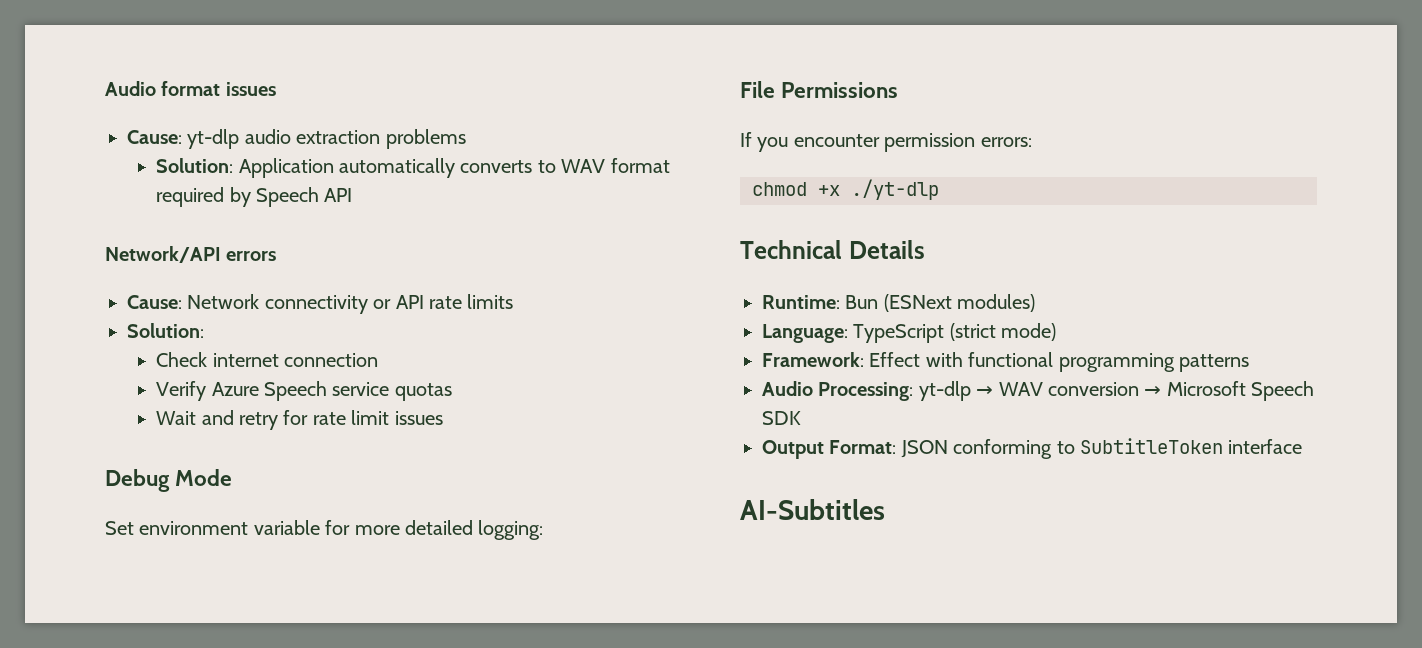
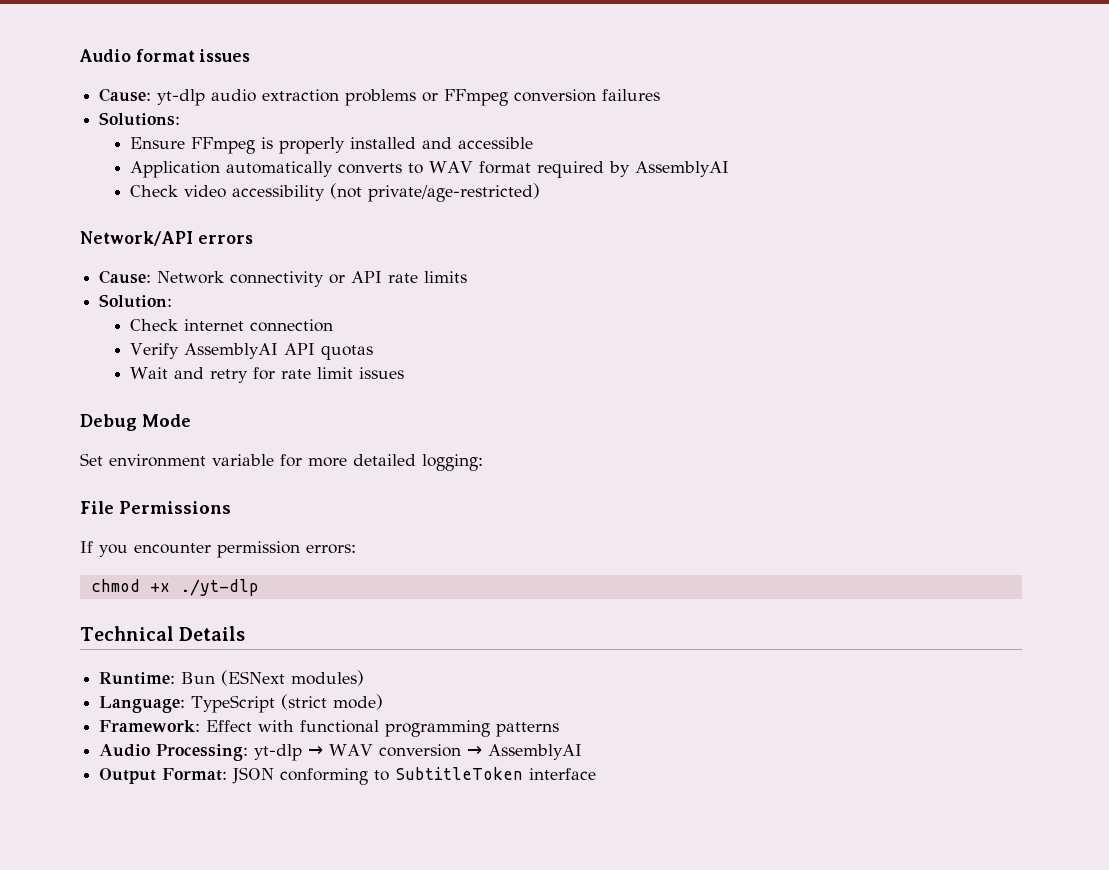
- Cause: yt-dlp audio extraction problems
- Solution: Application automatically converts to WAV format required by Speech API
+ Cause: yt-dlp audio extraction problems or FFmpeg conversion failures
+ Solutions:
+ Ensure FFmpeg is properly installed and accessible
+ Application automatically converts to WAV format required by AssemblyAI
+ Check video accessibility (not private/age-restricted)
- Verify Azure Speech service quotas
+ Verify AssemblyAI API quotas
- Audio Processing: yt-dlp → WAV conversion → Microsoft Speech SDK
+ Audio Processing: yt-dlp → WAV conversion → AssemblyAI
- AI-Subtitles

